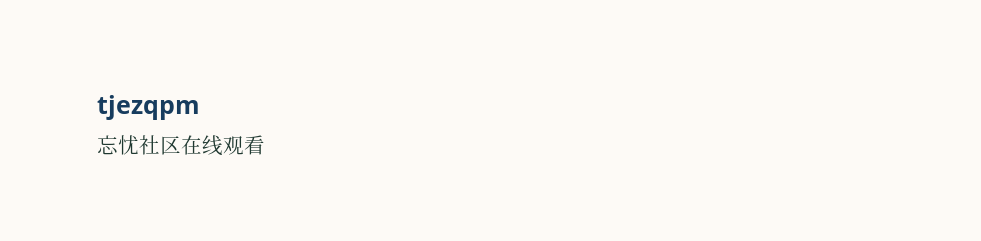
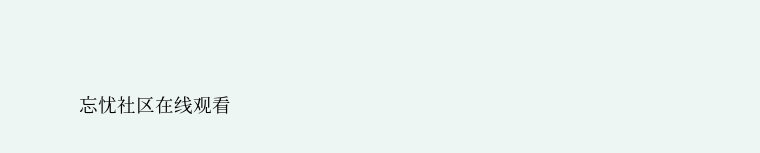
- tjezqpm

